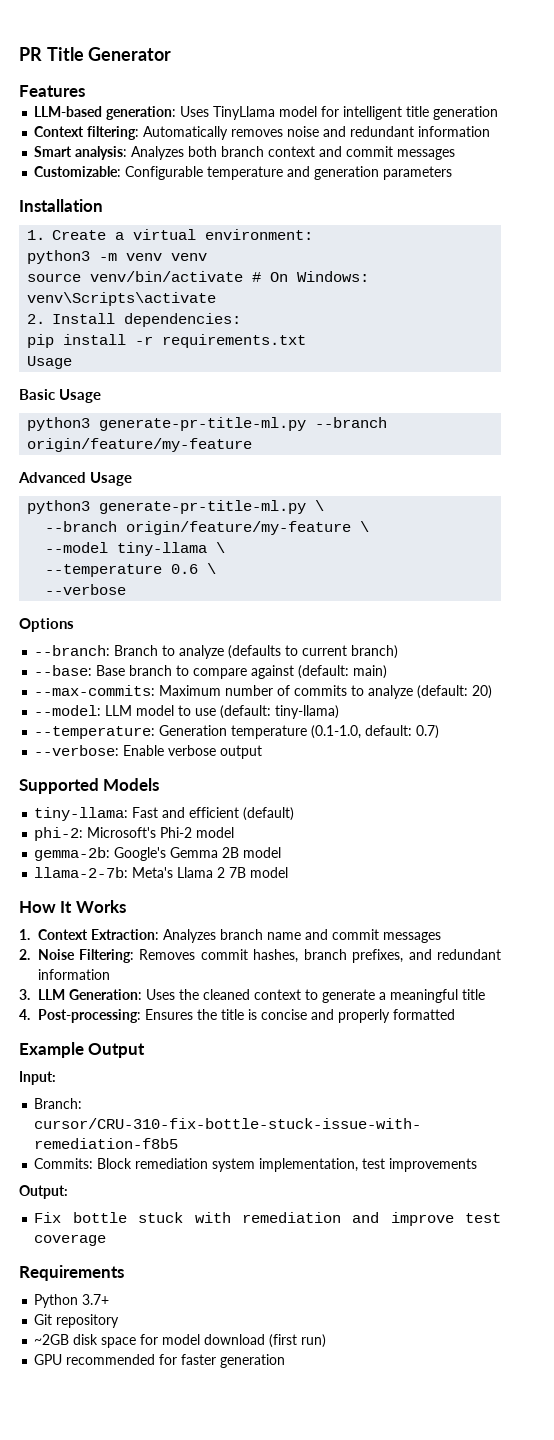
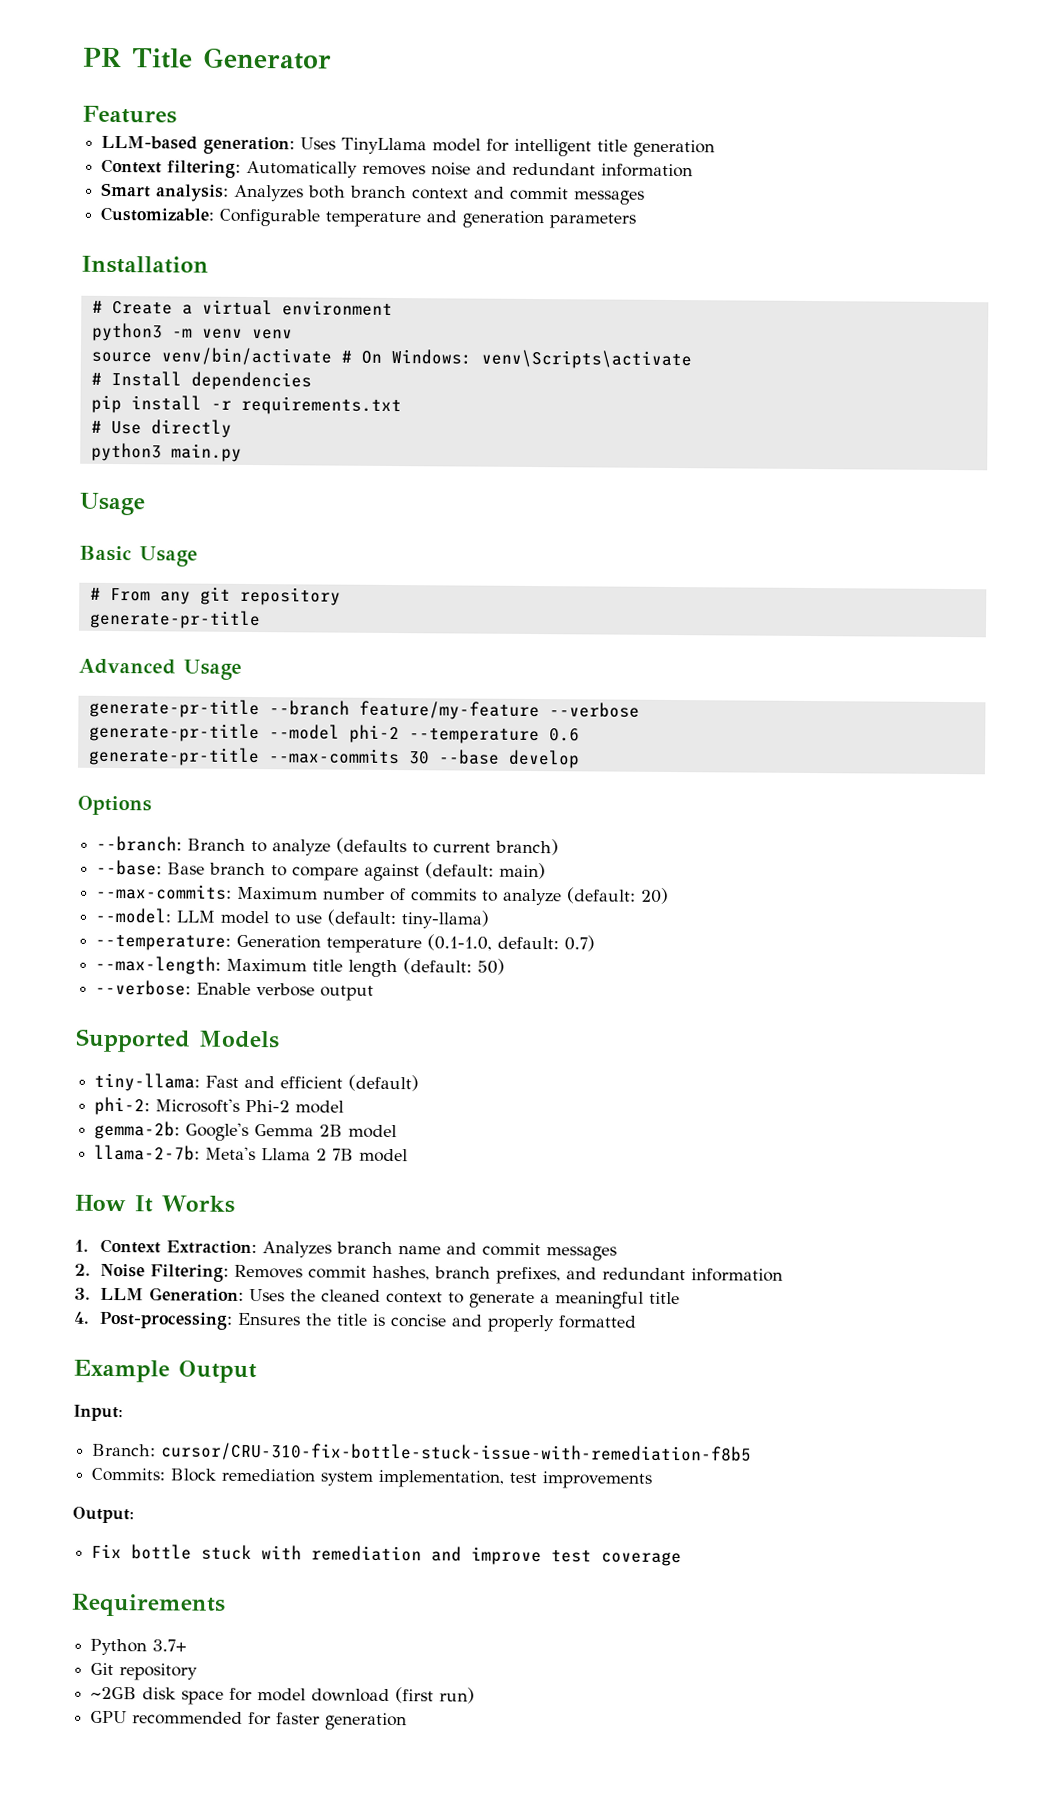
- 1. Create a virtual environment:
+ # Create a virtual environment
- 2. Install dependencies:
+ # Install dependencies
  pip install -r requirements.txt
+ # Use directly
+ python3 main.py
  Usage
  Basic Usage
- python3 generate-pr-title-ml.py --branch origin/feature/my-feature
+ # From any git repository
+ generate-pr-title
  Advanced Usage
- python3 generate-pr-title-ml.py \
- --branch origin/feature/my-feature \
- --model tiny-llama \
- --temperature 0.6 \
- --verbose
+ generate-pr-title --branch feature/my-feature --verbose
+ generate-pr-title --model phi-2 --temperature 0.6
+ generate-pr-title --max-commits 30 --base develop
+ --max-length: Maximum title length (default: 50)

